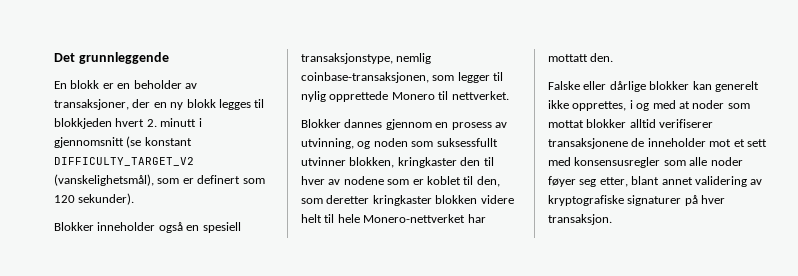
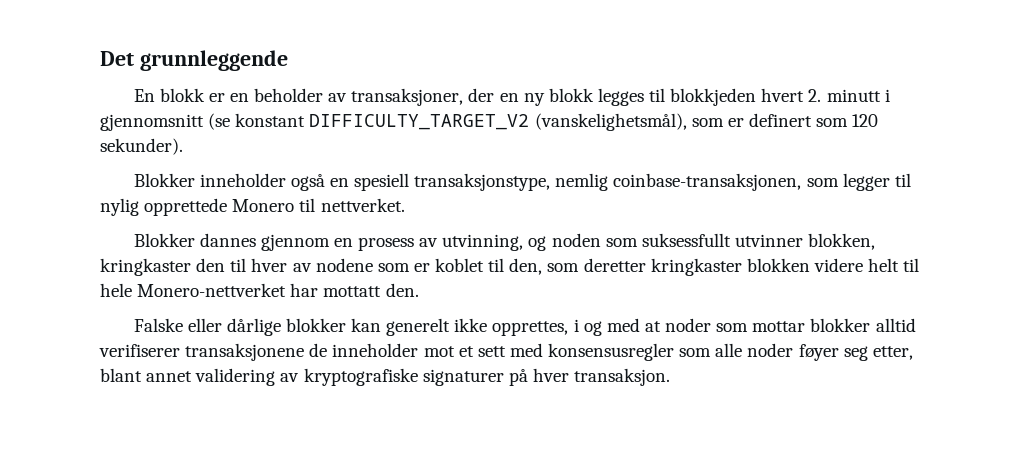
- Falske eller dårlige blokker kan generelt ikke opprettes, i og med at noder som mottat blokker alltid verifiserer transaksjonene de inneholder mot et sett med konsensusregler som alle noder føyer seg etter, blant annet validering av kryptografiske signaturer på hver transaksjon.
+ Falske eller dårlige blokker kan generelt ikke opprettes, i og med at noder som mottar blokker alltid verifiserer transaksjonene de inneholder mot et sett med konsensusregler som alle noder føyer seg etter, blant annet validering av kryptografiske signaturer på hver transaksjon.

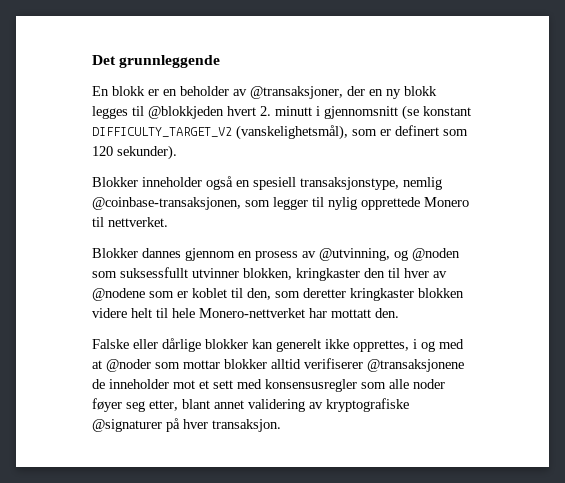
- En blokk er en beholder av transaksjoner, der en ny blokk legges til blokkjeden hvert 2. minutt i gjennomsnitt (se konstant DIFFICULTY_TARGET_V2 (vanskelighetsmål), som er definert som 120 sekunder).
+ En blokk er en beholder av @transaksjoner, der en ny blokk legges til @blokkjeden hvert 2. minutt i gjennomsnitt (se konstant DIFFICULTY_TARGET_V2 (vanskelighetsmål), som er definert som 120 sekunder).
- Blokker inneholder også en spesiell transaksjonstype, nemlig coinbase-transaksjonen, som legger til nylig opprettede Monero til nettverket.
+ Blokker inneholder også en spesiell transaksjonstype, nemlig @coinbase-transaksjonen, som legger til nylig opprettede Monero til nettverket.
- Blokker dannes gjennom en prosess av utvinning, og noden som suksessfullt utvinner blokken, kringkaster den til hver av nodene som er koblet til den, som deretter kringkaster blokken videre helt til hele Monero-nettverket har mottatt den.
+ Blokker dannes gjennom en prosess av @utvinning, og @noden som suksessfullt utvinner blokken, kringkaster den til hver av @nodene som er koblet til den, som deretter kringkaster blokken videre helt til hele Monero-nettverket har mottatt den.
- Falske eller dårlige blokker kan generelt ikke opprettes, i og med at noder som mottar blokker alltid verifiserer transaksjonene de inneholder mot et sett med konsensusregler som alle noder føyer seg etter, blant annet validering av kryptografiske signaturer på hver transaksjon.
+ Falske eller dårlige blokker kan generelt ikke opprettes, i og med at @noder som mottar blokker alltid verifiserer @transaksjonene de inneholder mot et sett med konsensusregler som alle noder føyer seg etter, blant annet validering av kryptografiske @signaturer på hver transaksjon.

